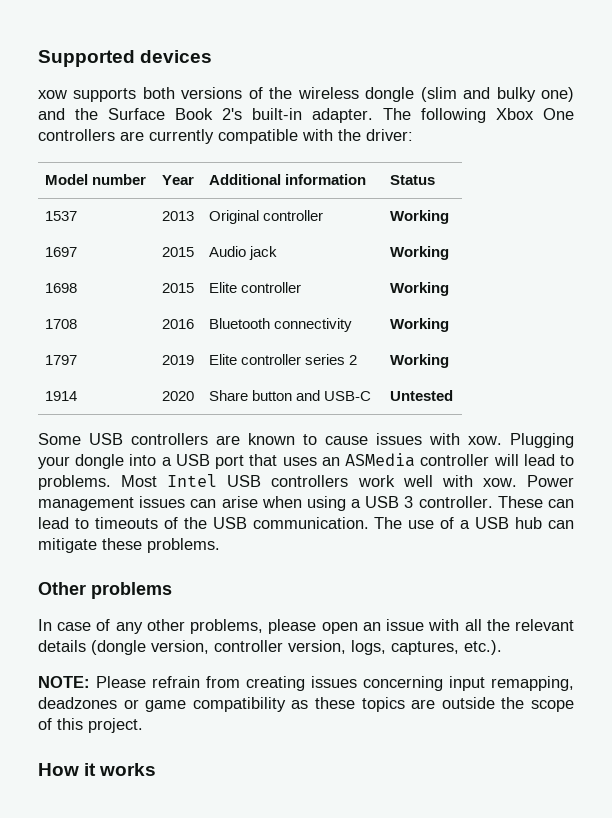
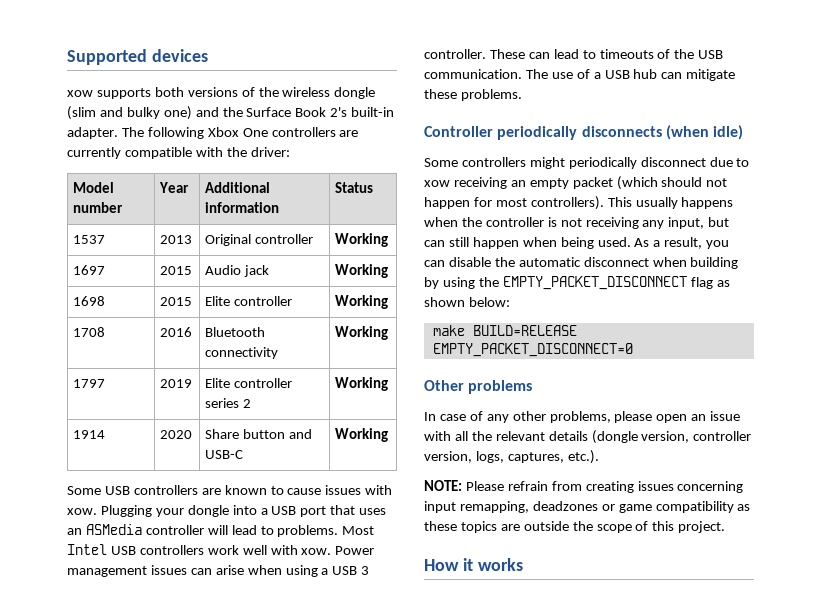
- 1914 | 2020 | Share button and USB-C | Untested
+ 1914 | 2020 | Share button and USB-C | Working
+ Controller periodically disconnects (when idle)
+ Some controllers might periodically disconnect due to xow receiving an empty packet (which should not happen for most controllers). This usually happens when the controller is not receiving any input, but can still happen when being used. As a result, you can disable the automatic disconnect when building by using the EMPTY_PACKET_DISCONNECT flag as shown below:
+ make BUILD=RELEASE EMPTY_PACKET_DISCONNECT=0

